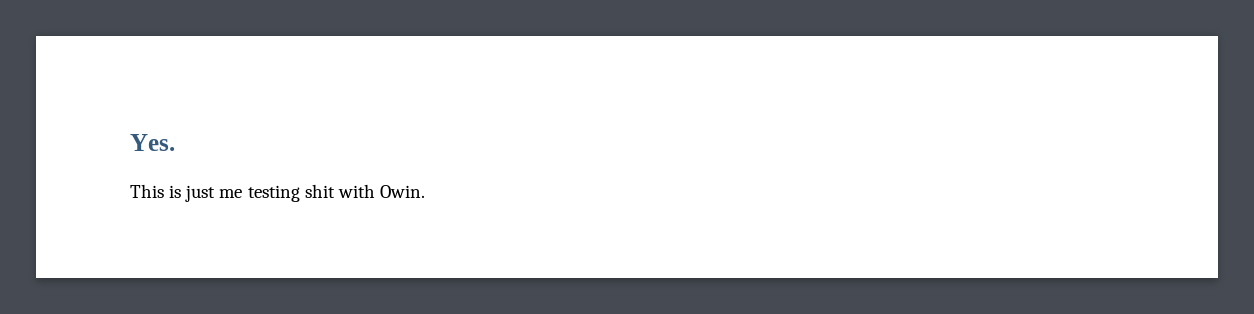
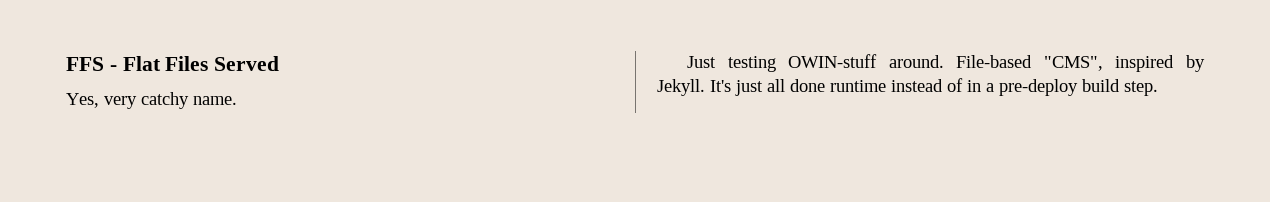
- Yes.
- This is just me testing shit with Owin.
+ FFS - Flat Files Served
+ Yes, very catchy name.
+ Just testing OWIN-stuff around. File-based "CMS", inspired by Jekyll. It's just all done runtime instead of in a pre-deploy build step.

